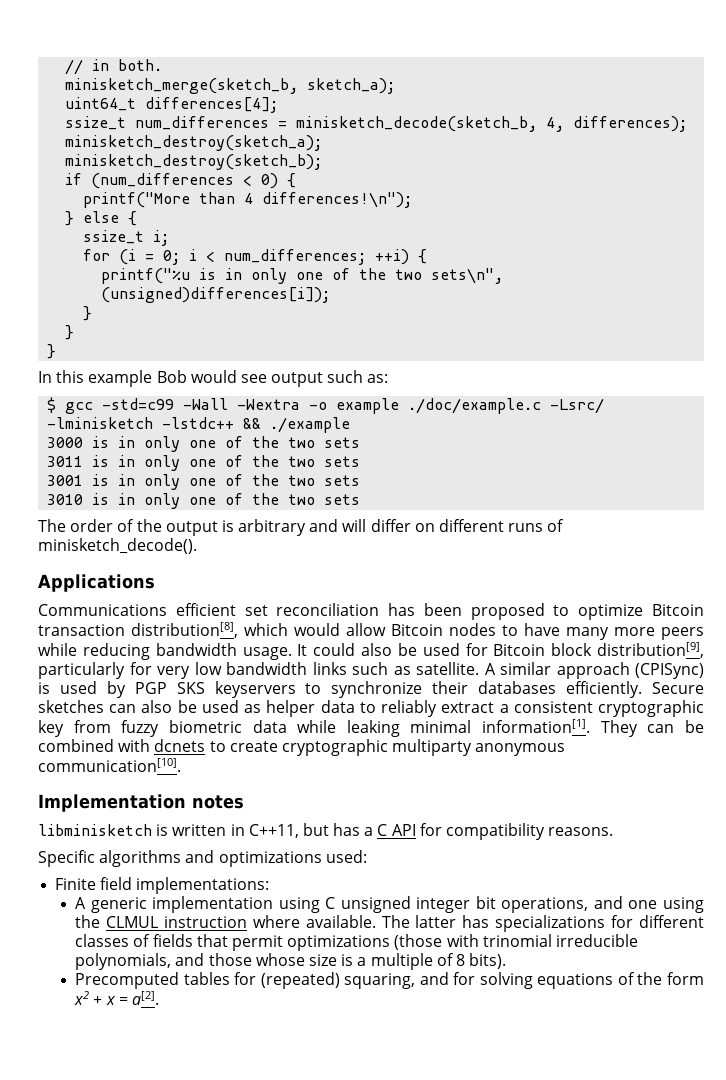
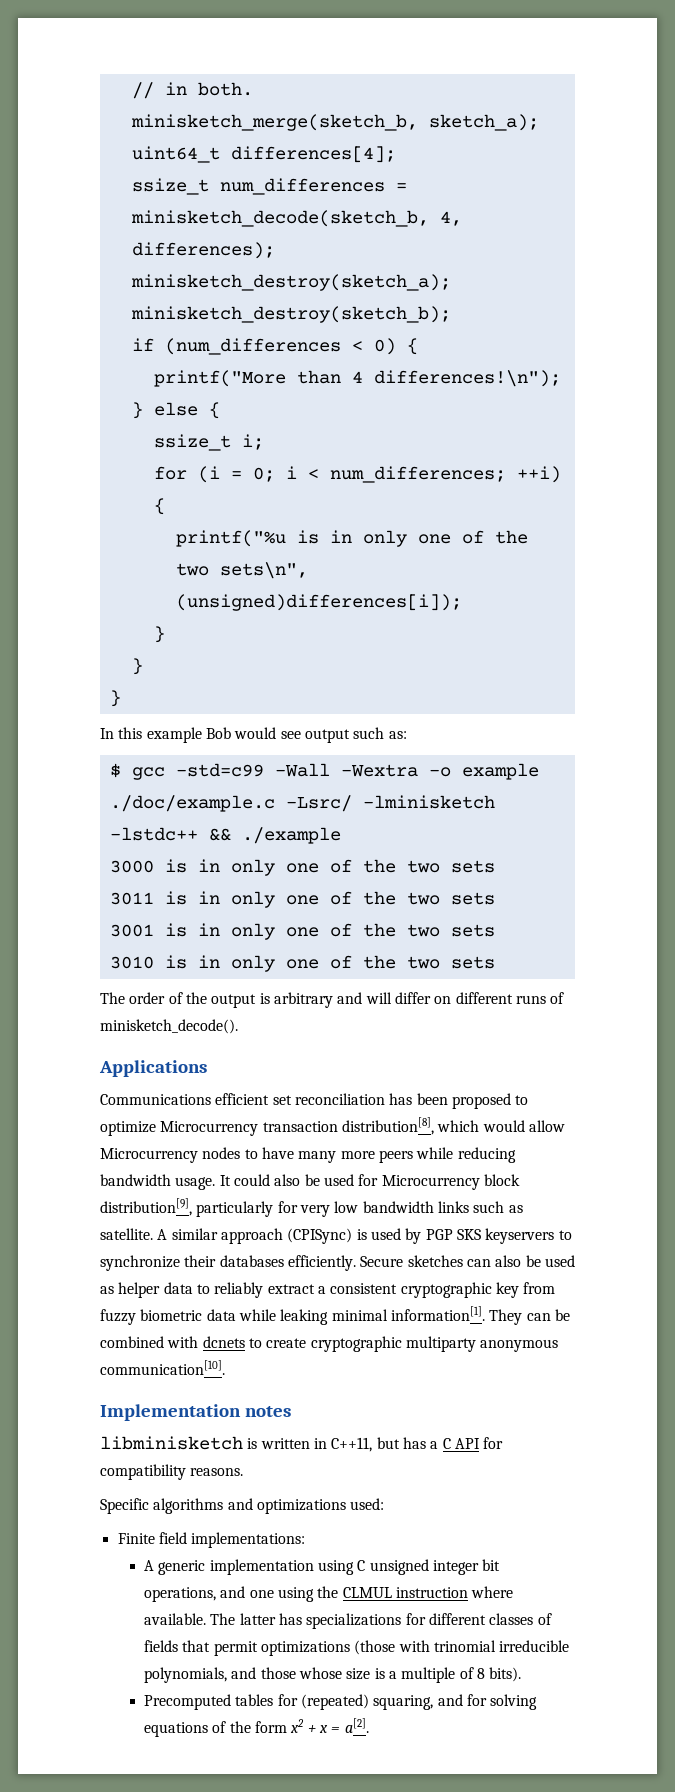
- Communications efficient set reconciliation has been proposed to optimize Bitcoin transaction distribution[8], which would allow Bitcoin nodes to have many more peers while reducing bandwidth usage.
+ Communications efficient set reconciliation has been proposed to optimize Microcurrency transaction distribution[8], which would allow Microcurrency nodes to have many more peers while reducing bandwidth usage.
- It could also be used for Bitcoin block distribution[9], particularly for very low bandwidth links such as satellite.
+ It could also be used for Microcurrency block distribution[9], particularly for very low bandwidth links such as satellite.

